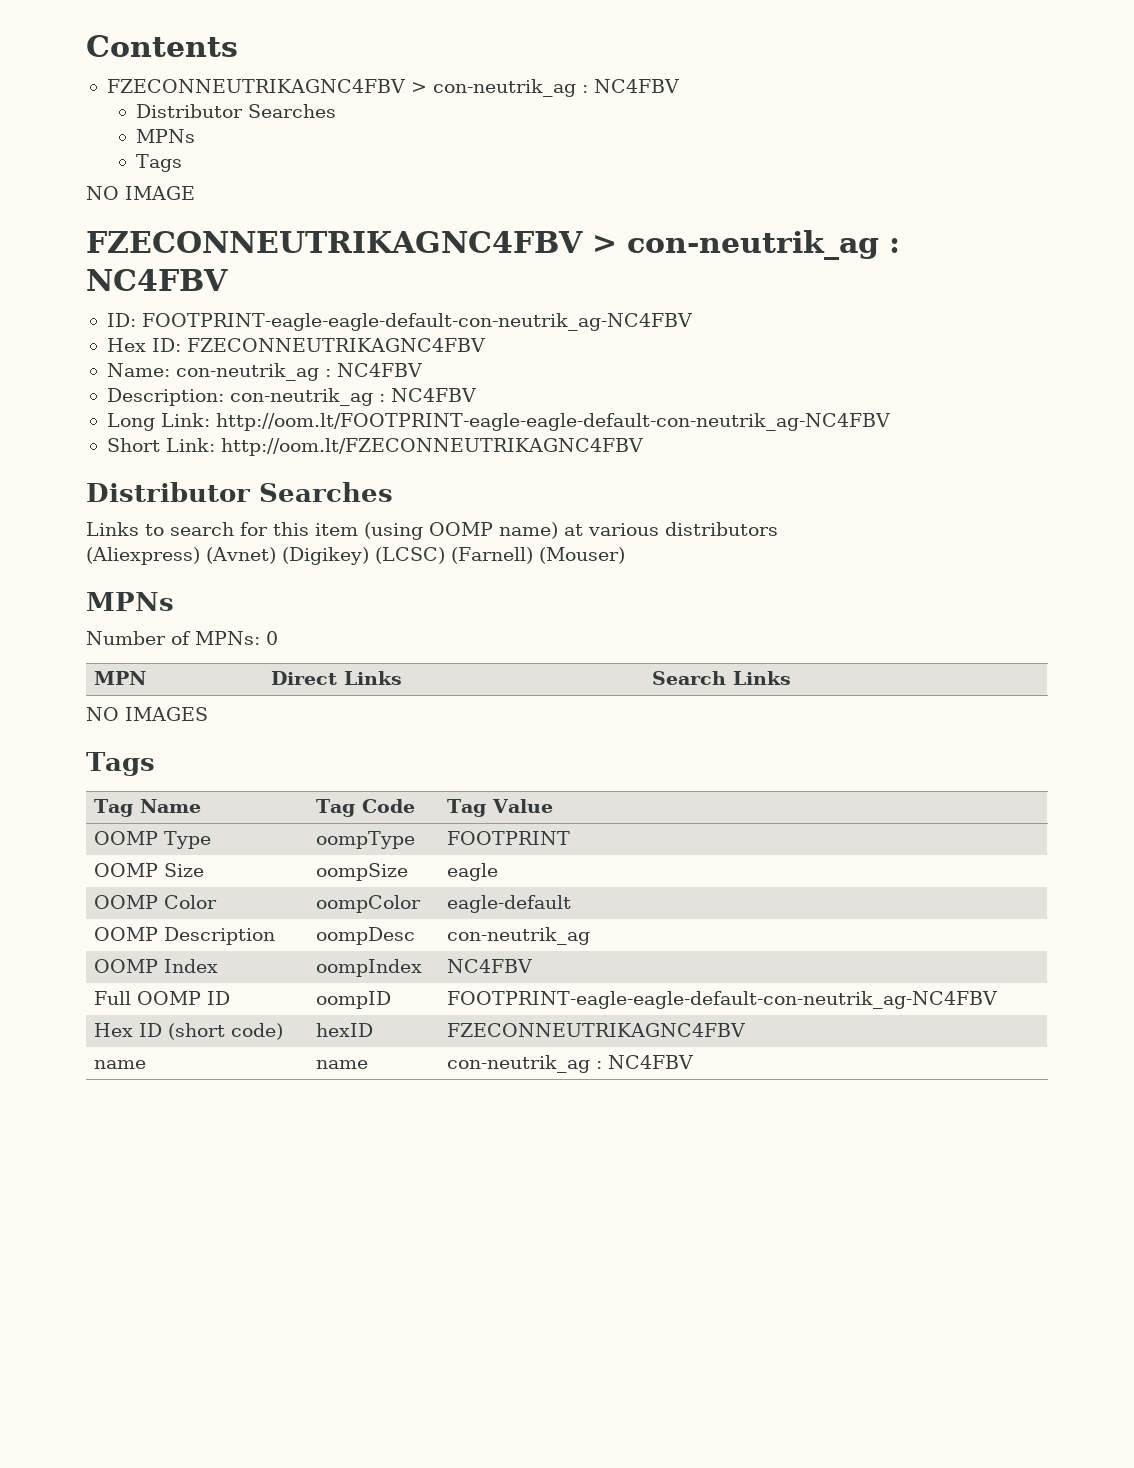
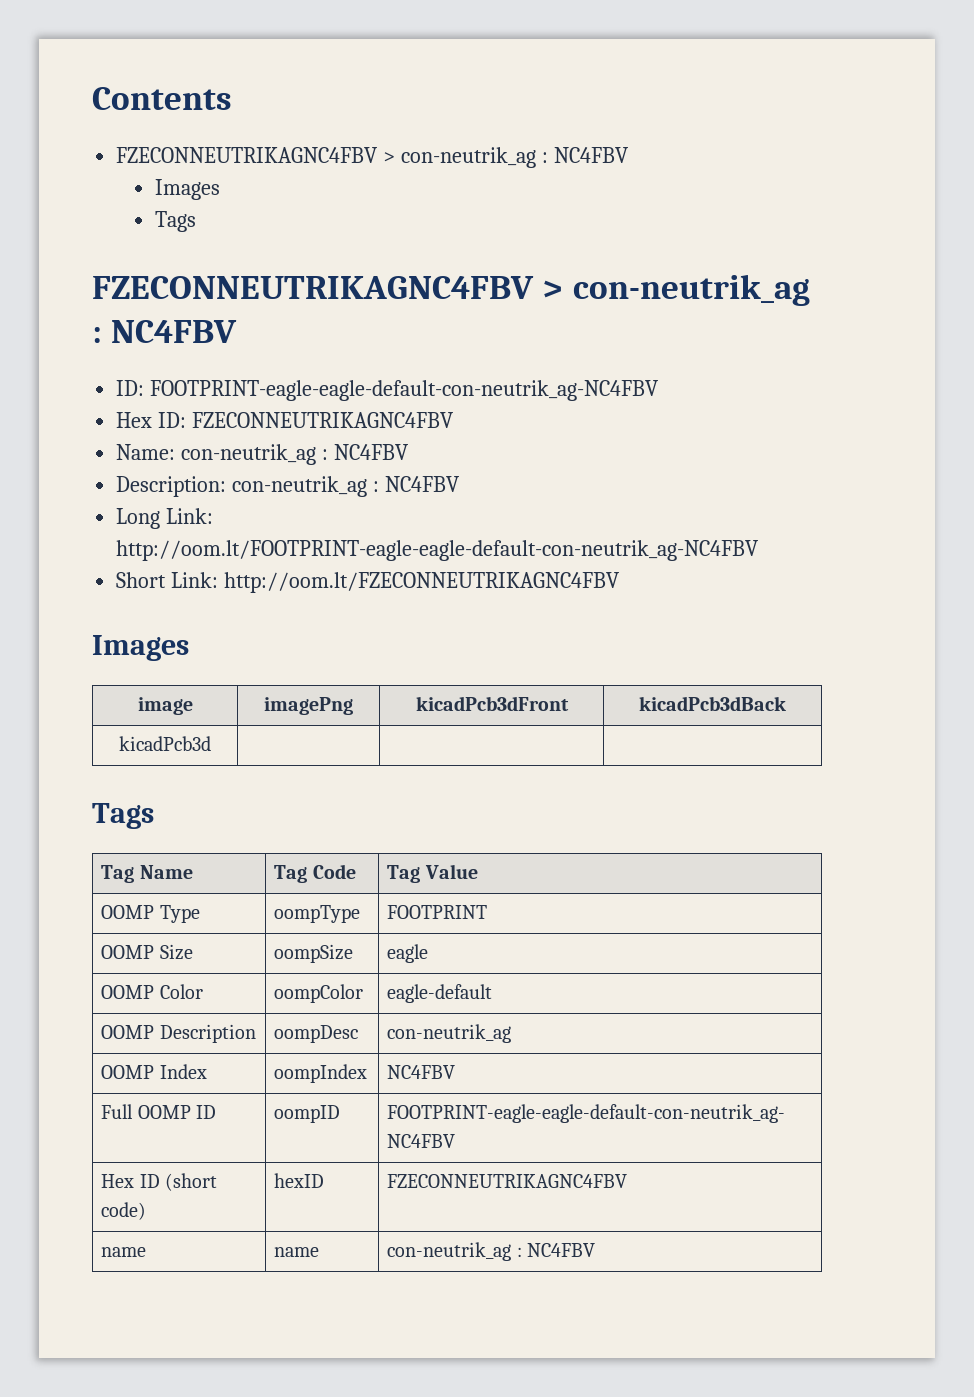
  Contents
  FZECONNEUTRIKAGNC4FBV > con-neutrik_ag : NC4FBV
- Distributor Searches
- MPNs
+ Images
  Tags
- NO IMAGE
  Short Link: http://oom.lt/FZECONNEUTRIKAGNC4FBV
- Distributor Searches
- Links to search for this item (using OOMP name) at various distributors
- (Aliexpress) (Avnet) (Digikey) (LCSC) (Farnell) (Mouser)
- MPNs
- Number of MPNs: 0
- MPN | Direct Links | Search Links
- NO IMAGES
+ Images
+ image | imagePng | kicadPcb3dFront | kicadPcb3dBack
+ kicadPcb3d | | |

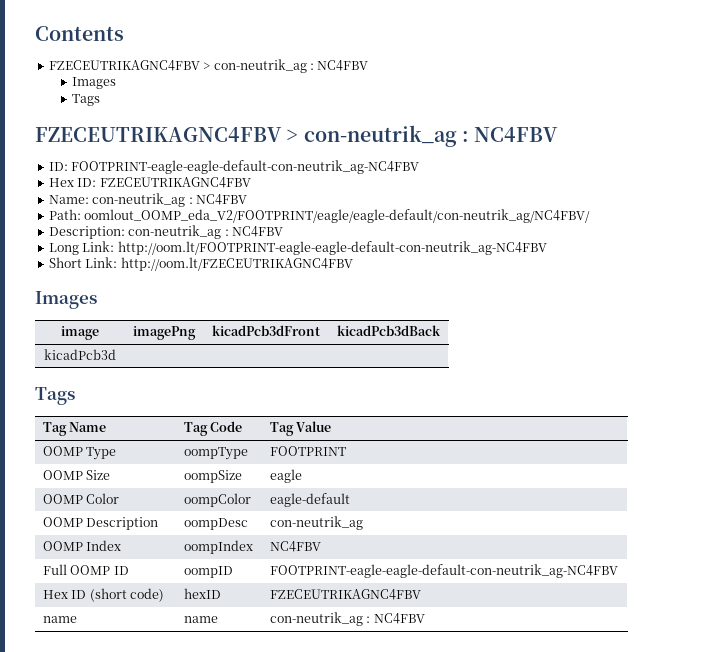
  Contents
- FZECONNEUTRIKAGNC4FBV > con-neutrik_ag : NC4FBV
+ FZECEUTRIKAGNC4FBV > con-neutrik_ag : NC4FBV
  Images
  Tags
- FZECONNEUTRIKAGNC4FBV > con-neutrik_ag : NC4FBV
+ FZECEUTRIKAGNC4FBV > con-neutrik_ag : NC4FBV
- Hex ID: FZECONNEUTRIKAGNC4FBV
+ Hex ID: FZECEUTRIKAGNC4FBV
+ Path: oomlout_OOMP_eda_V2/FOOTPRINT/eagle/eagle-default/con-neutrik_ag/NC4FBV/
- Short Link: http://oom.lt/FZECONNEUTRIKAGNC4FBV
+ Short Link: http://oom.lt/FZECEUTRIKAGNC4FBV
- Hex ID (short code) | hexID | FZECONNEUTRIKAGNC4FBV
+ Hex ID (short code) | hexID | FZECEUTRIKAGNC4FBV

